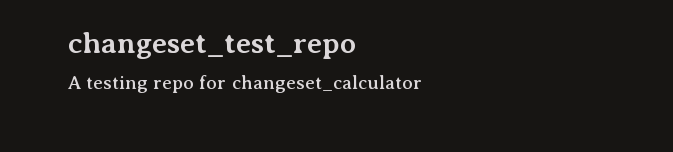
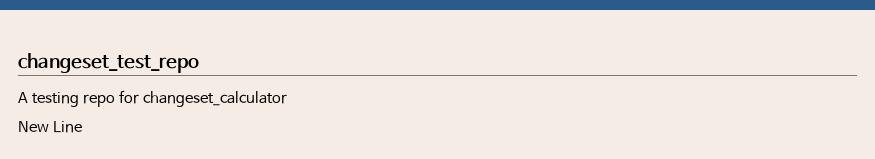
+ New Line

